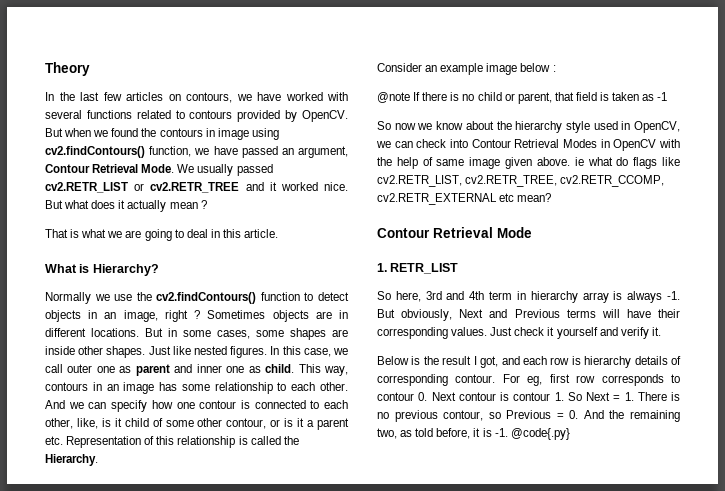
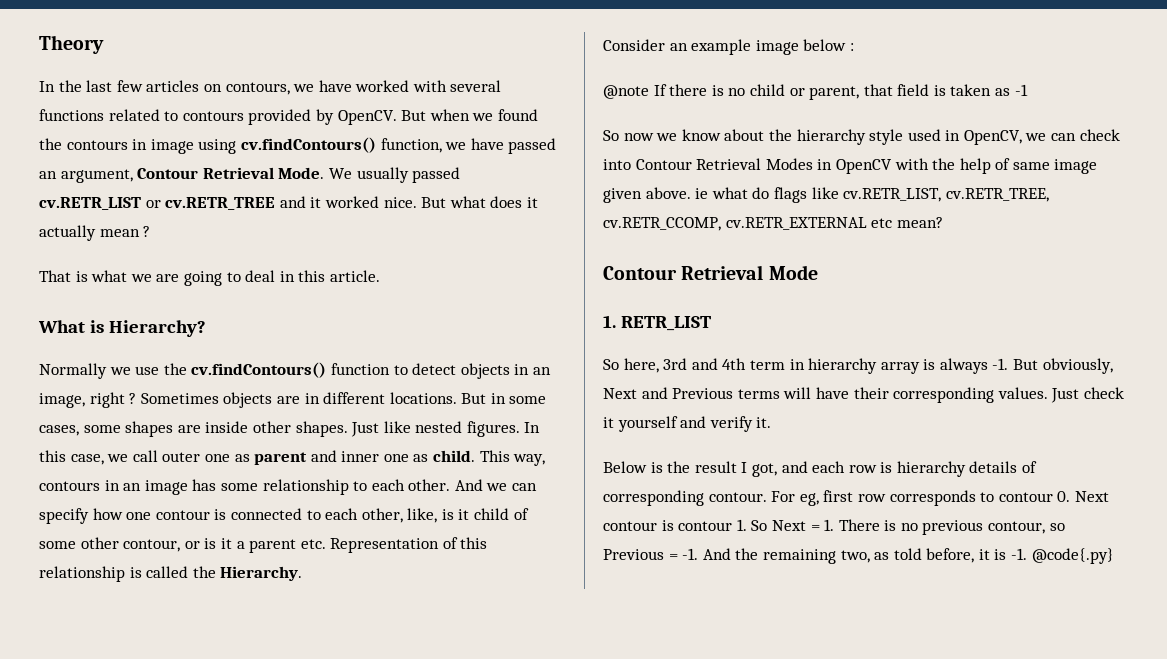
- But when we found the contours in image using cv2.findContours() function, we have passed an argument, Contour Retrieval Mode.
+ But when we found the contours in image using cv.findContours() function, we have passed an argument, Contour Retrieval Mode.
- We usually passed cv2.RETR_LIST or cv2.RETR_TREE and it worked nice.
+ We usually passed cv.RETR_LIST or cv.RETR_TREE and it worked nice.
- Normally we use the cv2.findContours() function to detect objects in an image, right ?
+ Normally we use the cv.findContours() function to detect objects in an image, right ?
- So now we know about the hierarchy style used in OpenCV, we can check into Contour Retrieval Modes in OpenCV with the help of same image given above. ie what do flags like cv2.RETR_LIST, cv2.RETR_TREE, cv2.RETR_CCOMP, cv2.RETR_EXTERNAL etc mean?
+ So now we know about the hierarchy style used in OpenCV, we can check into Contour Retrieval Modes in OpenCV with the help of same image given above. ie what do flags like cv.RETR_LIST, cv.RETR_TREE, cv.RETR_CCOMP, cv.RETR_EXTERNAL etc mean?
- For eg, first row corresponds to contour 0. Next contour is contour 1. So Next = 1. There is no previous contour, so Previous = 0. And the remaining two, as told before, it is -1.
+ For eg, first row corresponds to contour 0. Next contour is contour 1. So Next = 1. There is no previous contour, so Previous = -1. And the remaining two, as told before, it is -1.

